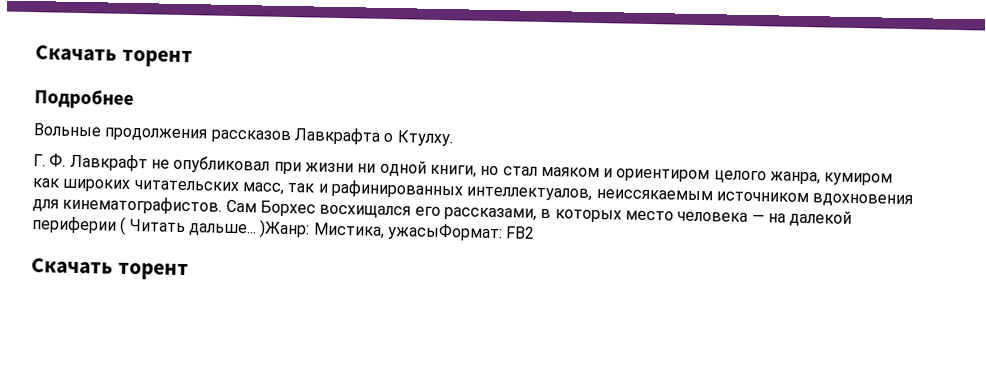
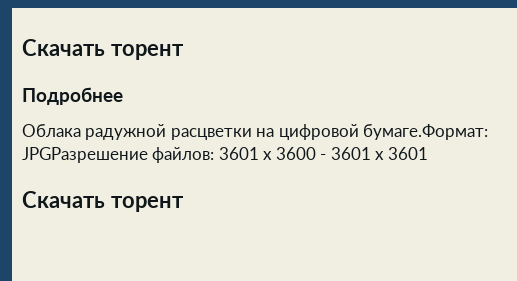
- Вольные продолжения рассказов Лавкрафта о Ктулху.
- Г. Ф. Лавкрафт не опубликовал при жизни ни одной книги, но стал маяком и ориентиром целого жанра, кумиром как широких читательских масс, так и рафинированных интеллектуалов, неиссякаемым источником вдохновения для кинематографистов. Сам Борхес восхищался его рассказами, в которых место человека — на далекой периферии ( Читать дальше... )Жанр: Мистика, ужасыФормат: FB2
+ Облака радужной расцветки на цифровой бумаге.Формат: JPGРазрешение файлов: 3601 x 3600 - 3601 x 3601

